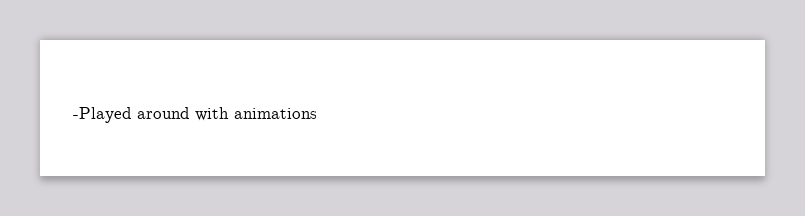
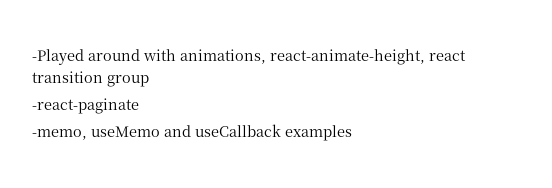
- -Played around with animations
+ -Played around with animations, react-animate-height, react transition group
+ -react-paginate
+ -memo, useMemo and useCallback examples

